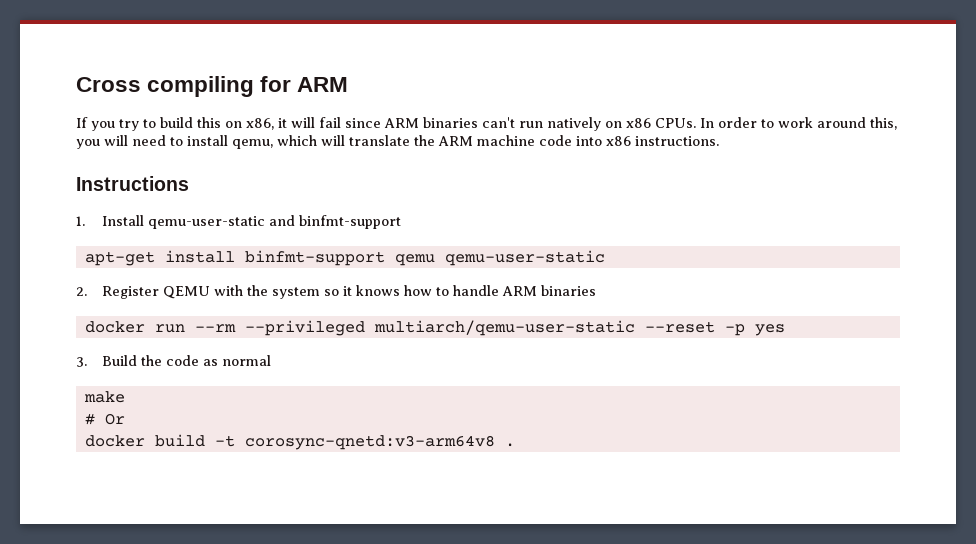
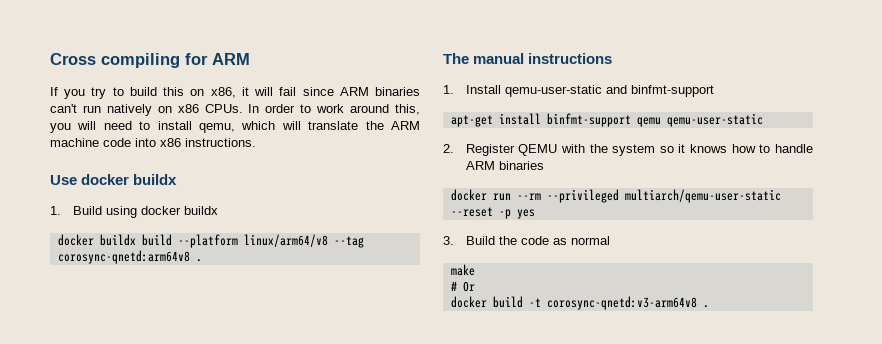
- Instructions
+ Use docker buildx
+ 1. Build using docker buildx
+ docker buildx build --platform linux/arm64/v8 --tag corosync-qnetd:arm64v8 .
+ The manual instructions

